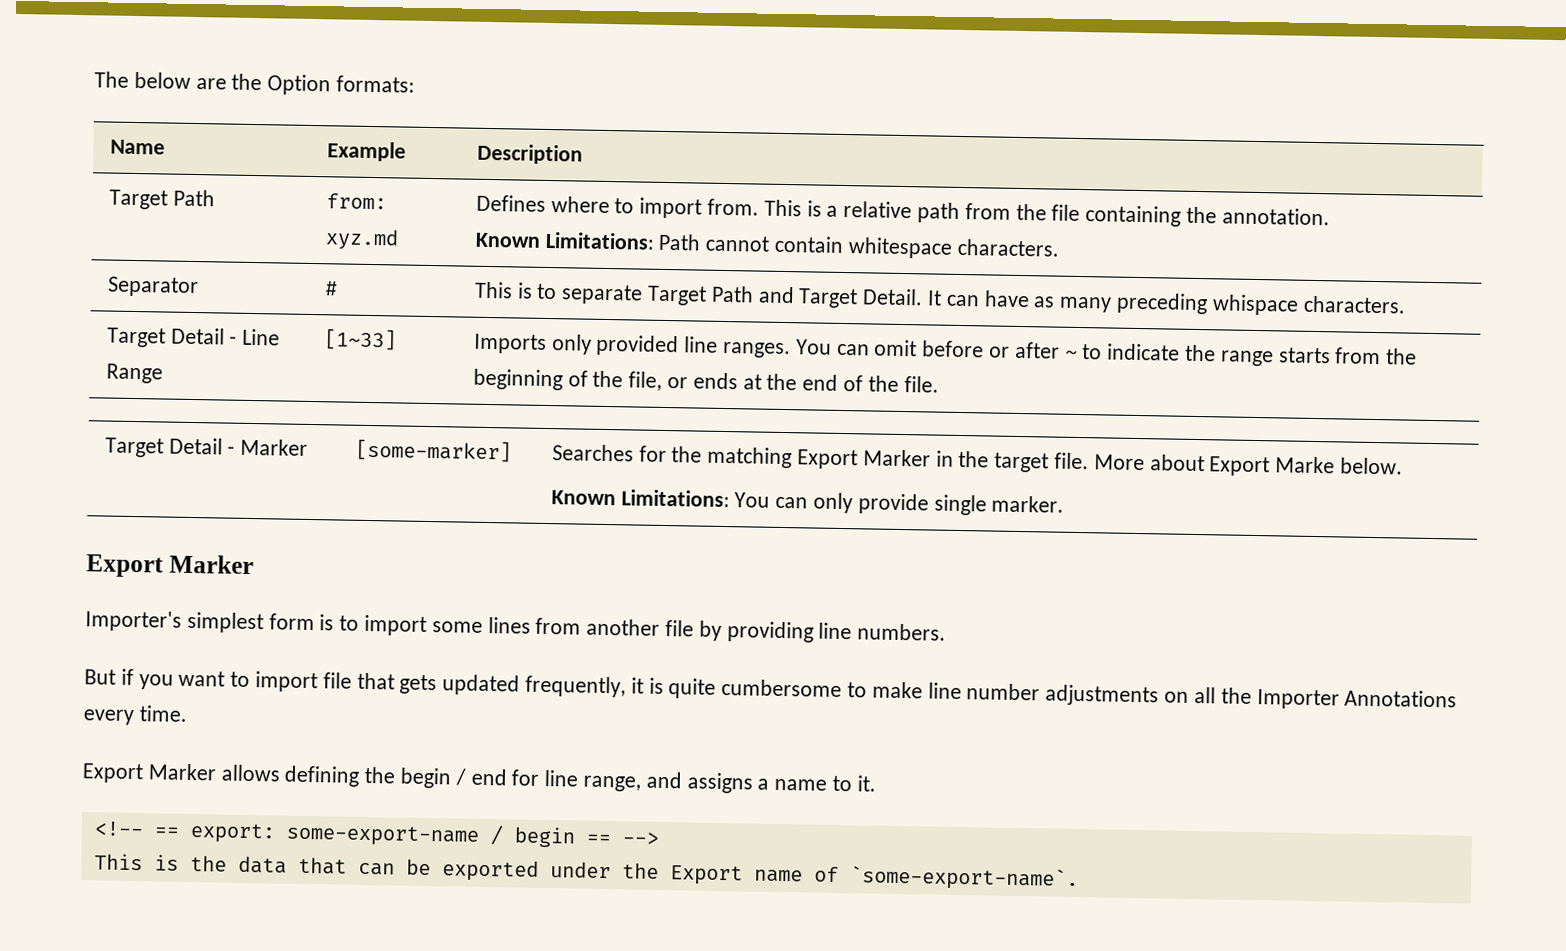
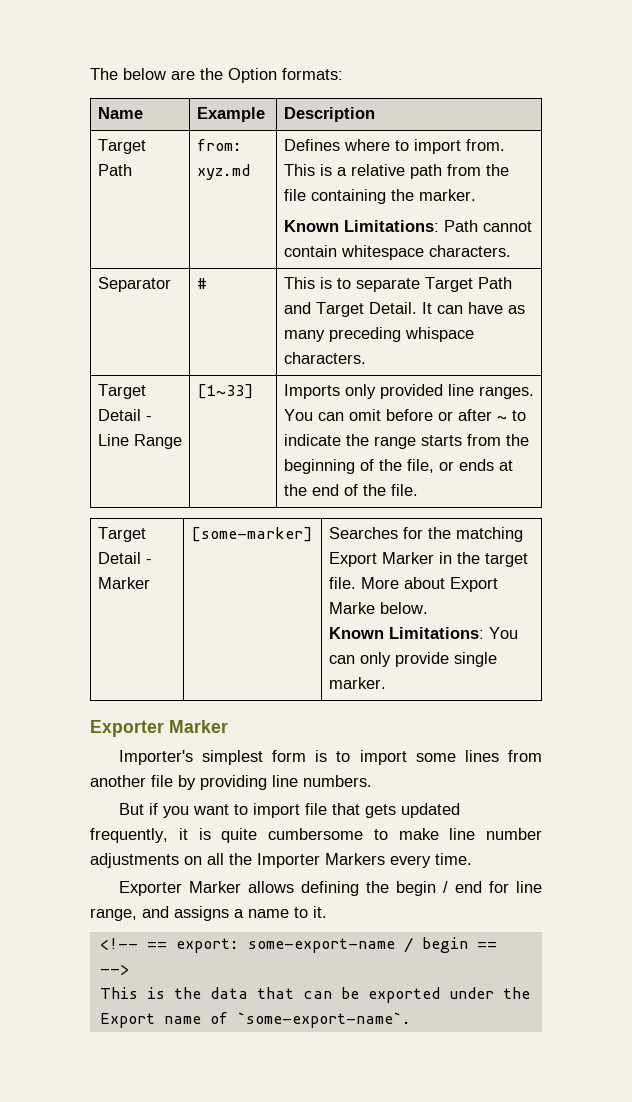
- Target Path | from: xyz.md | Defines where to import from. This is a relative path from the file containing the annotation.
+ Target Path | from: xyz.md | Defines where to import from. This is a relative path from the file containing the marker.
  Target Detail - Marker | [some-marker] | Searches for the matching Export Marker in the target file. More about Export Marke below.
  Known Limitations: You can only provide single marker.
- Export Marker
+ Exporter Marker
- But if you want to import file that gets updated frequently, it is quite cumbersome to make line number adjustments on all the Importer Annotations every time.
+ But if you want to import file that gets updated frequently, it is quite cumbersome to make line number adjustments on all the Importer Markers every time.
- Export Marker allows defining the begin / end for line range, and assigns a name to it.
+ Exporter Marker allows defining the begin / end for line range, and assigns a name to it.

